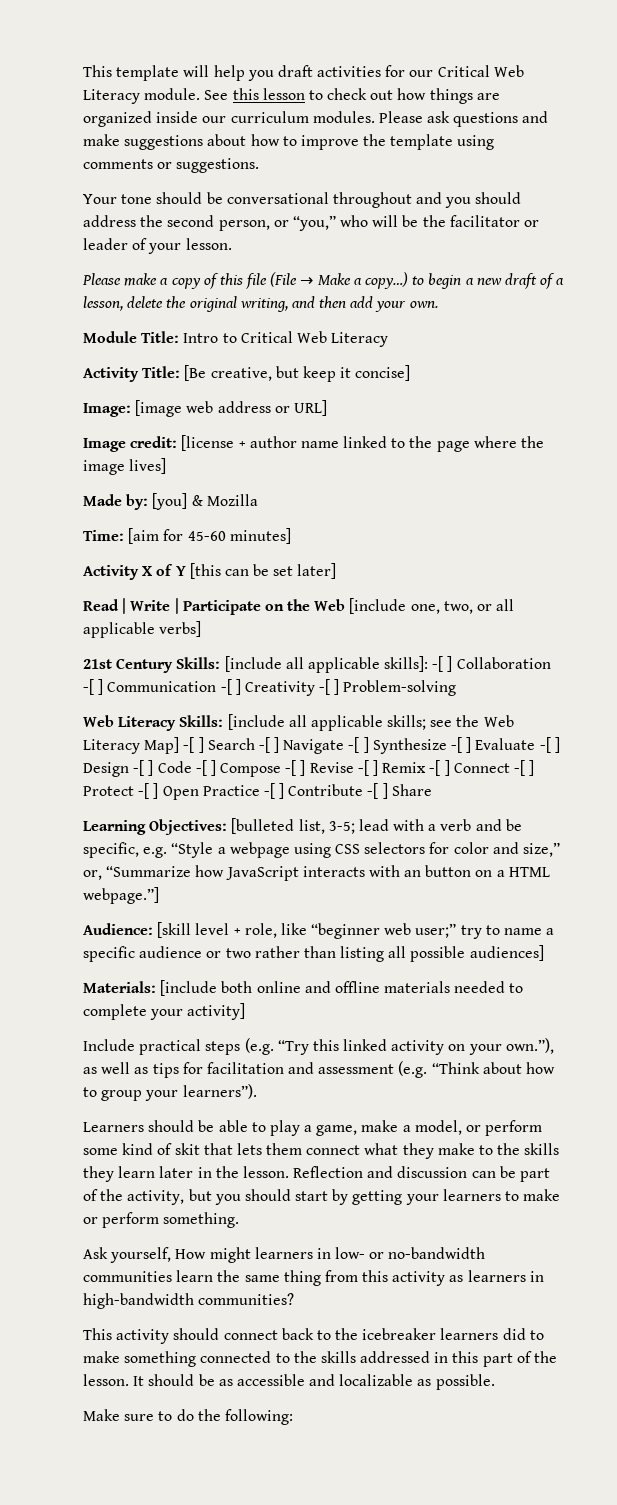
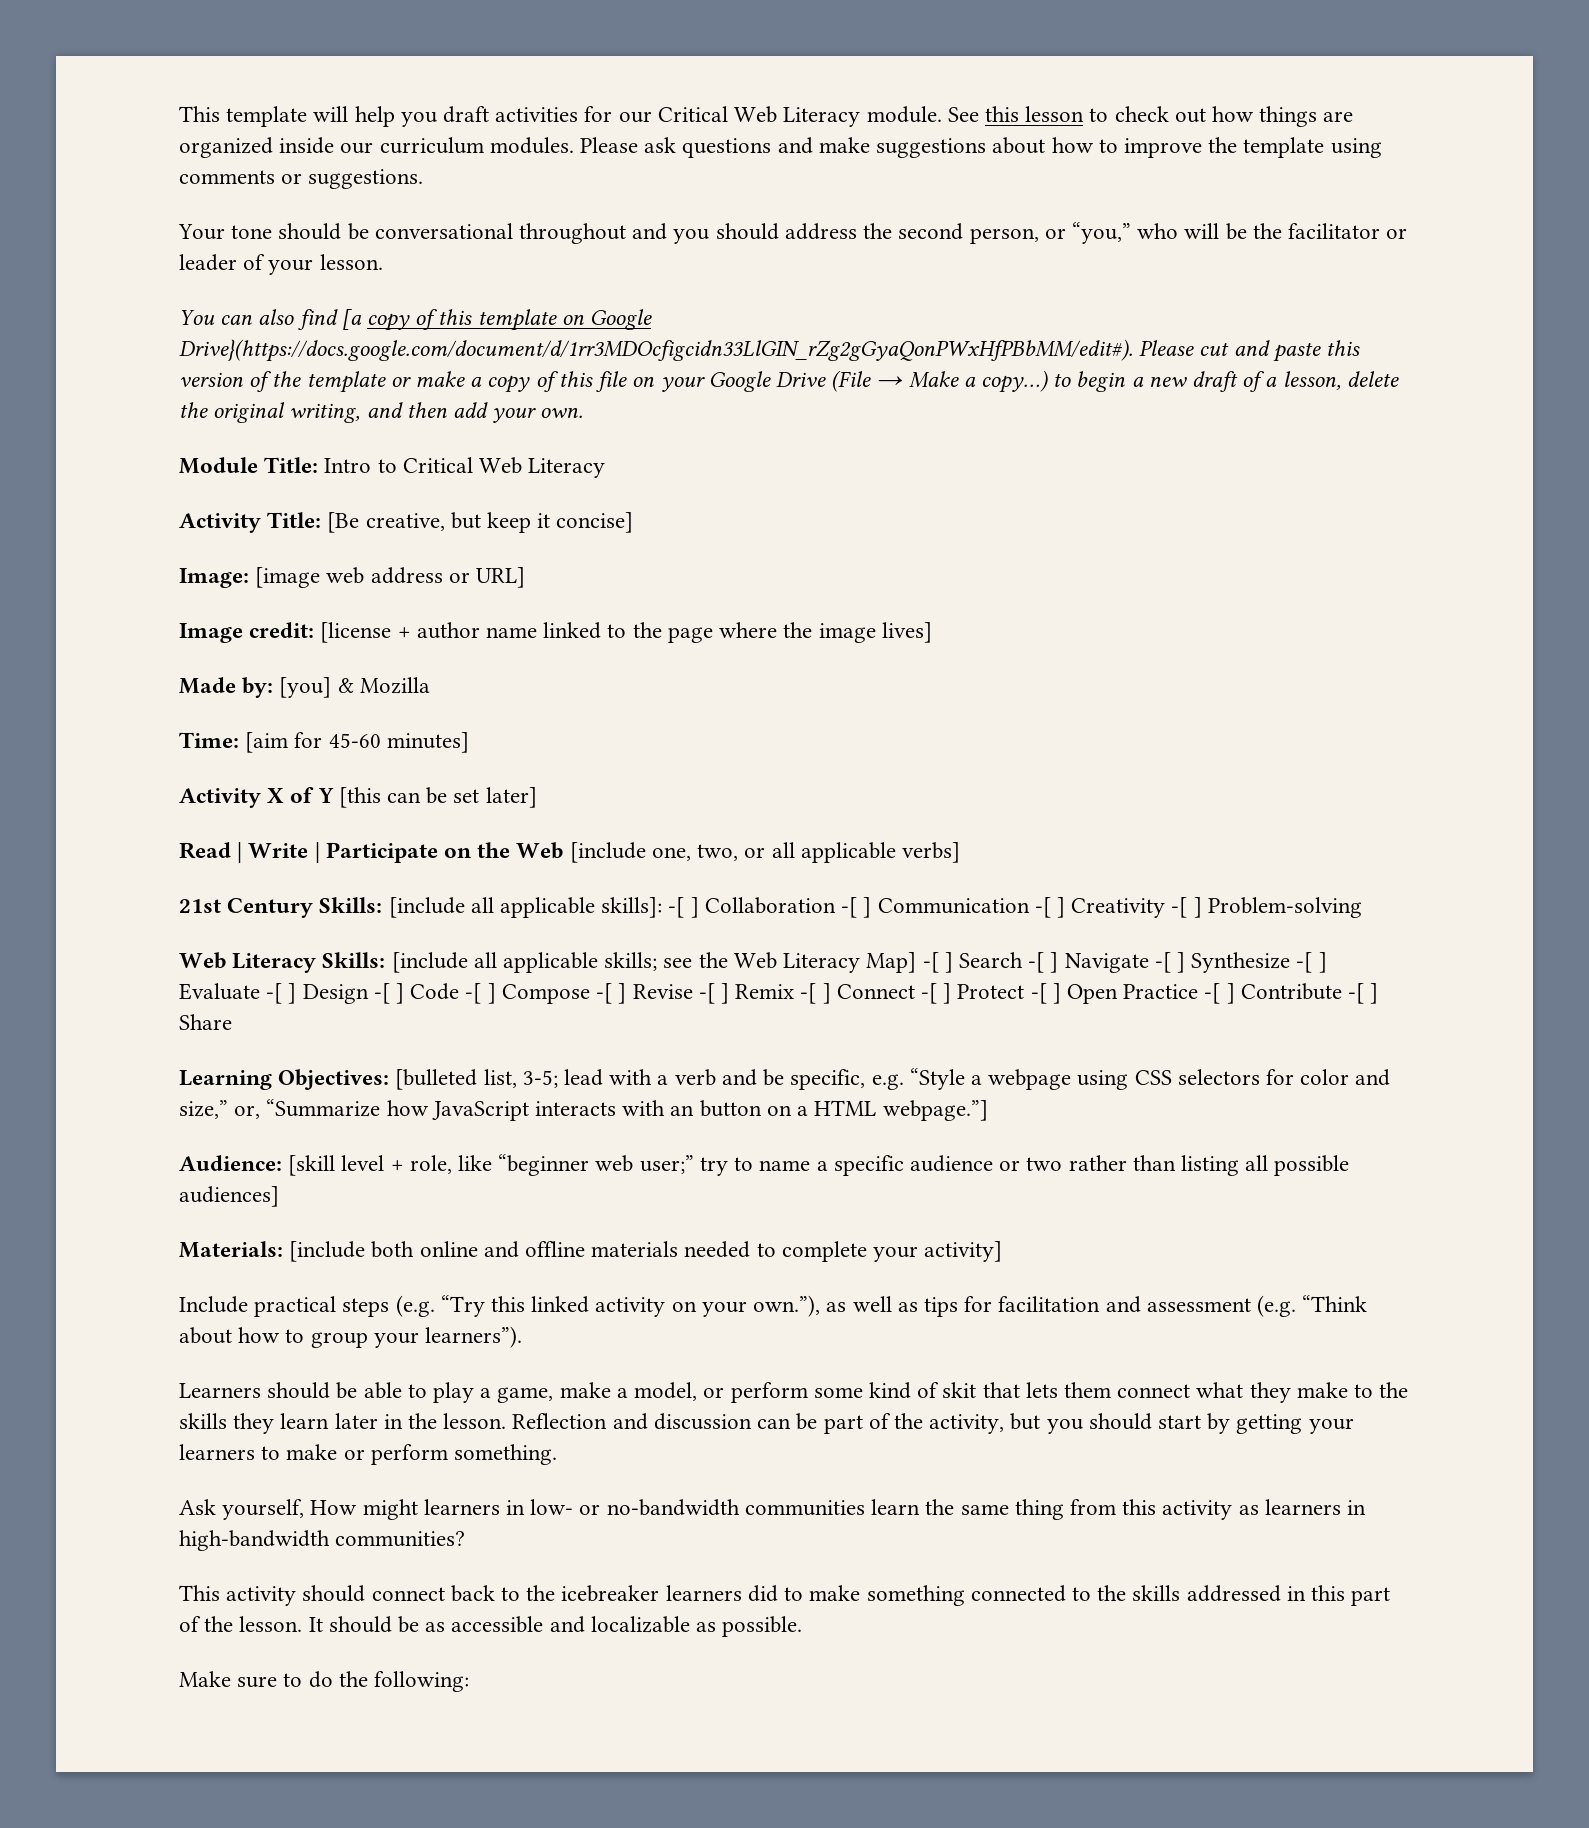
- Please make a copy of this file (File → Make a copy…) to begin a new draft of a lesson, delete the original writing, and then add your own.
+ You can also find [a copy of this template on Google Drive}(https://docs.google.com/document/d/1rr3MDOcfigcidn33LlGIN_rZg2gGyaQonPWxHfPBbMM/edit#). Please cut and paste this version of the template or make a copy of this file on your Google Drive (File → Make a copy…) to begin a new draft of a lesson, delete the original writing, and then add your own.

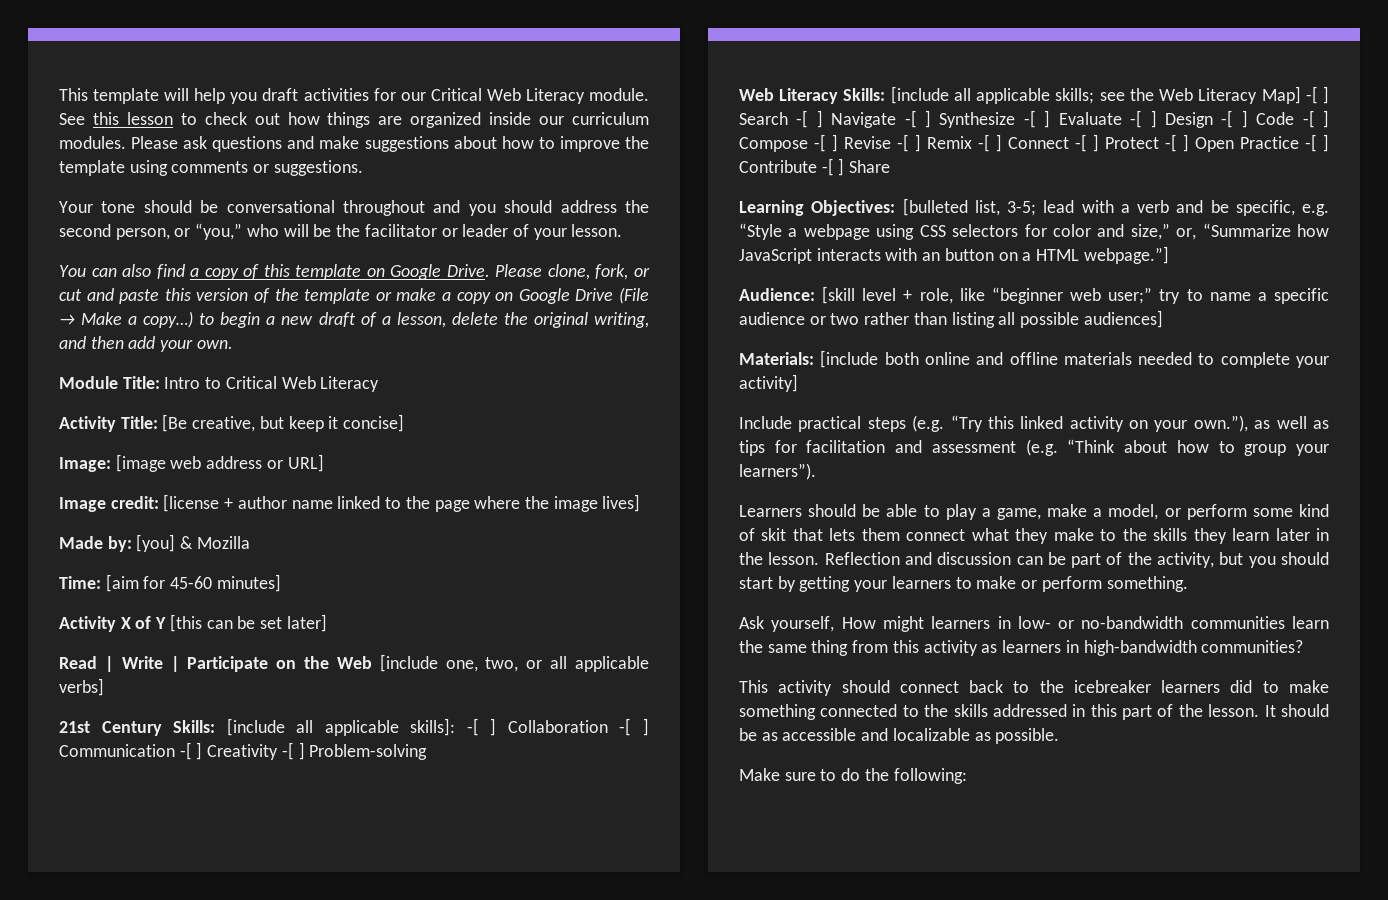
- You can also find [a copy of this template on Google Drive}(https://docs.google.com/document/d/1rr3MDOcfigcidn33LlGIN_rZg2gGyaQonPWxHfPBbMM/edit#). Please cut and paste this version of the template or make a copy of this file on your Google Drive (File → Make a copy…) to begin a new draft of a lesson, delete the original writing, and then add your own.
+ You can also find a copy of this template on Google Drive. Please clone, fork, or cut and paste this version of the template or make a copy on Google Drive (File → Make a copy…) to begin a new draft of a lesson, delete the original writing, and then add your own.

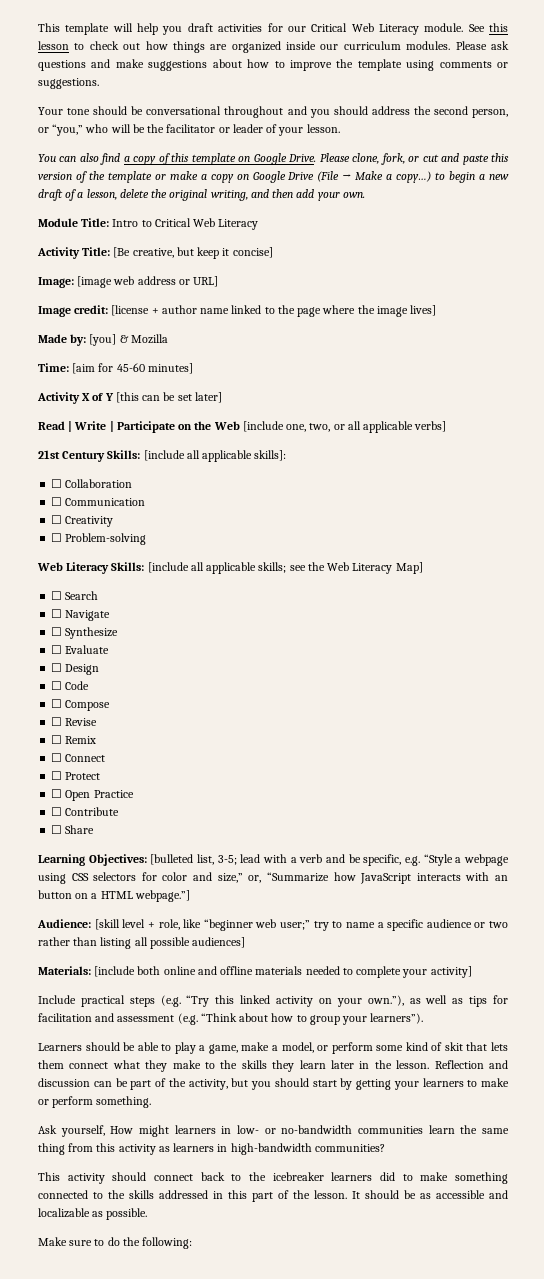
- 21st Century Skills: [include all applicable skills]: -[ ] Collaboration -[ ] Communication -[ ] Creativity -[ ] Problem-solving
+ 21st Century Skills: [include all applicable skills]:
+ ☐ Collaboration
+ ☐ Communication
+ ☐ Creativity
+ ☐ Problem-solving
- Web Literacy Skills: [include all applicable skills; see the Web Literacy Map] -[ ] Search -[ ] Navigate -[ ] Synthesize -[ ] Evaluate -[ ] Design -[ ] Code -[ ] Compose -[ ] Revise -[ ] Remix -[ ] Connect -[ ] Protect -[ ] Open Practice -[ ] Contribute -[ ] Share
+ Web Literacy Skills: [include all applicable skills; see the Web Literacy Map]
+ ☐ Search
+ ☐ Navigate
+ ☐ Synthesize
+ ☐ Evaluate
+ ☐ Design
+ ☐ Code
+ ☐ Compose
+ ☐ Revise
+ ☐ Remix
+ ☐ Connect
+ ☐ Protect
+ ☐ Open Practice
+ ☐ Contribute
+ ☐ Share

